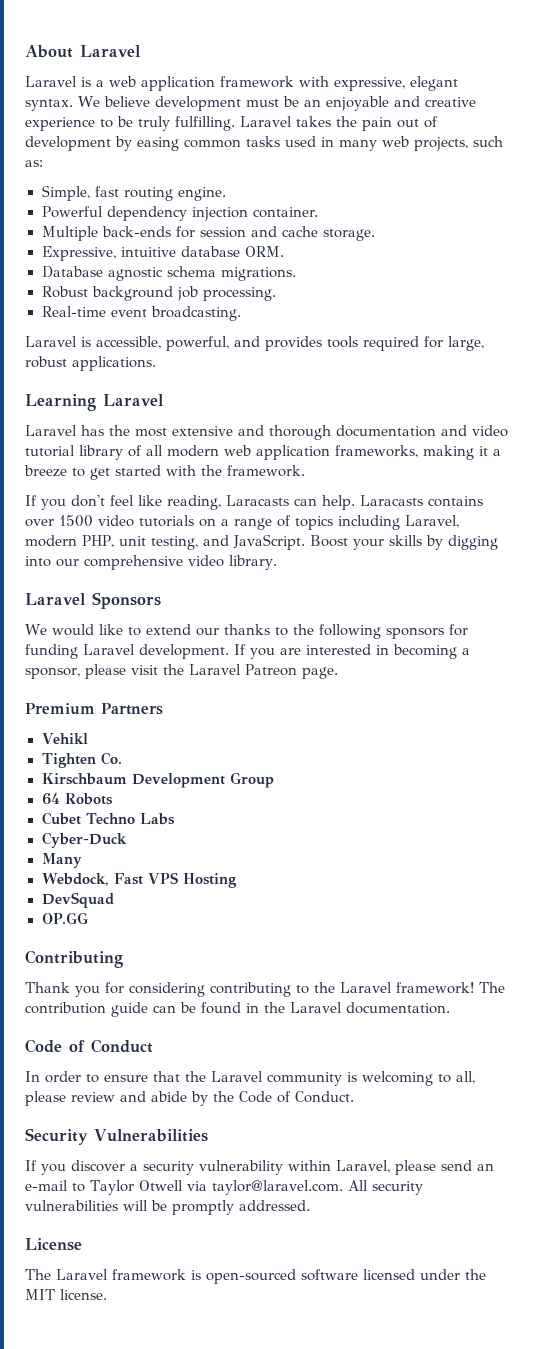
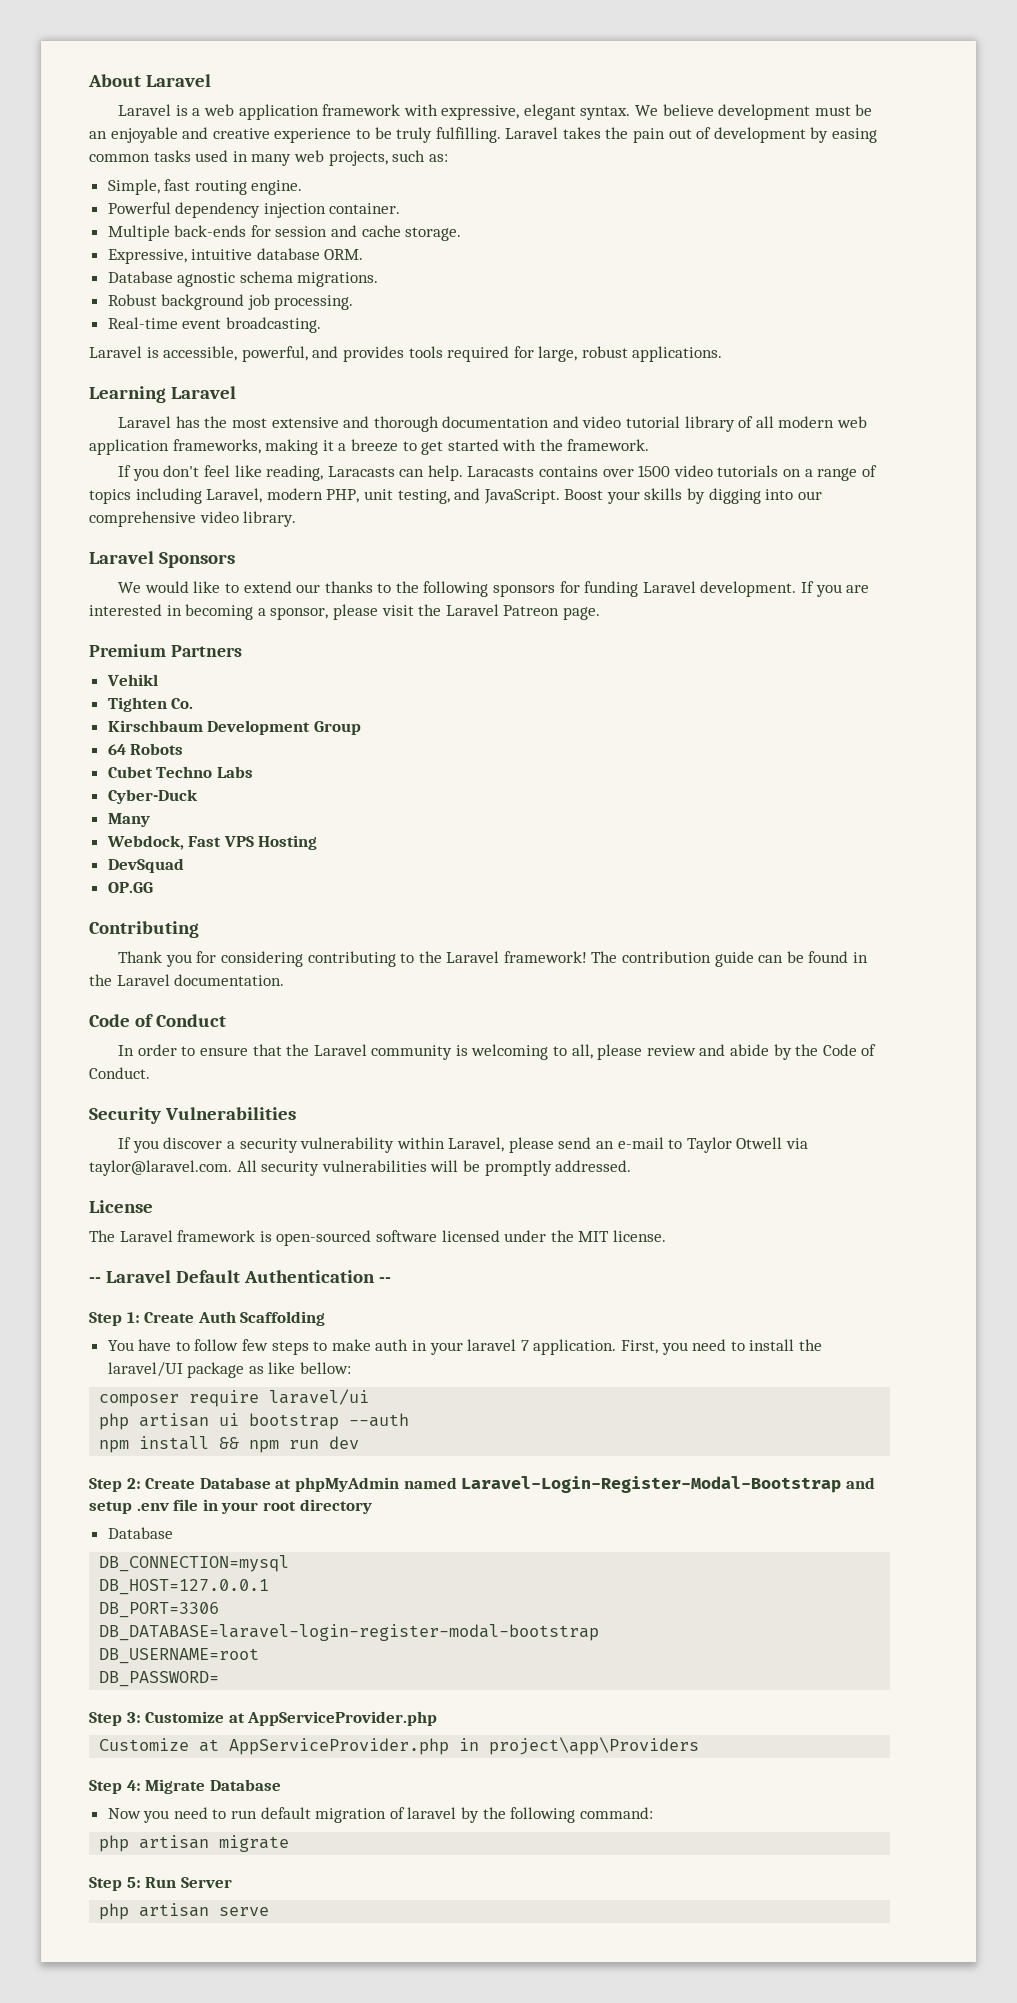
+ -- Laravel Default Authentication --
+ Step 1: Create Auth Scaffolding
+ You have to follow few steps to make auth in your laravel 7 application. First, you need to install the laravel/UI package as like bellow:
+ composer require laravel/ui
+ php artisan ui bootstrap --auth
+ npm install && npm run dev
+ Step 2: Create Database at phpMyAdmin named Laravel-Login-Register-Modal-Bootstrap and setup .env file in your root directory
+ Database
+ DB_CONNECTION=mysql
+ DB_HOST=127.0.0.1
+ DB_PORT=3306
+ DB_DATABASE=laravel-login-register-modal-bootstrap
+ DB_USERNAME=root
+ DB_PASSWORD=
+ Step 3: Customize at AppServiceProvider.php
+ Customize at AppServiceProvider.php in project\app\Providers
+ Step 4: Migrate Database
+ Now you need to run default migration of laravel by the following command:
+ php artisan migrate
+ Step 5: Run Server
+ php artisan serve

